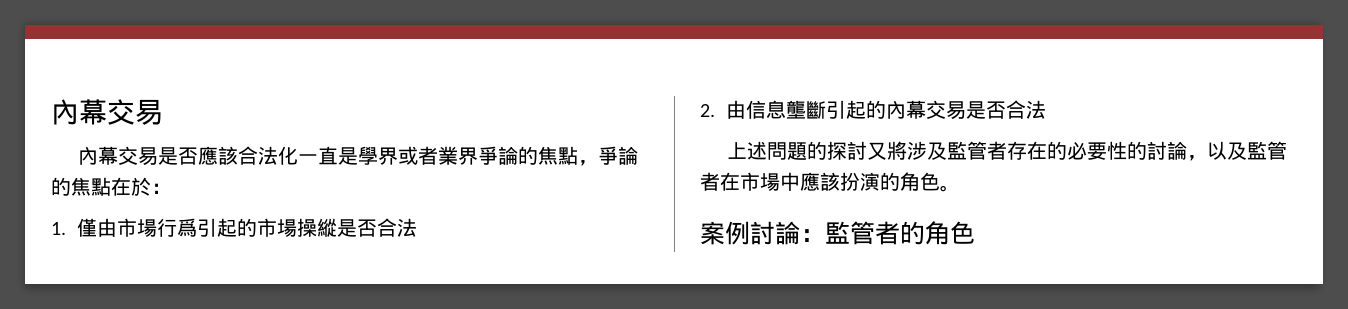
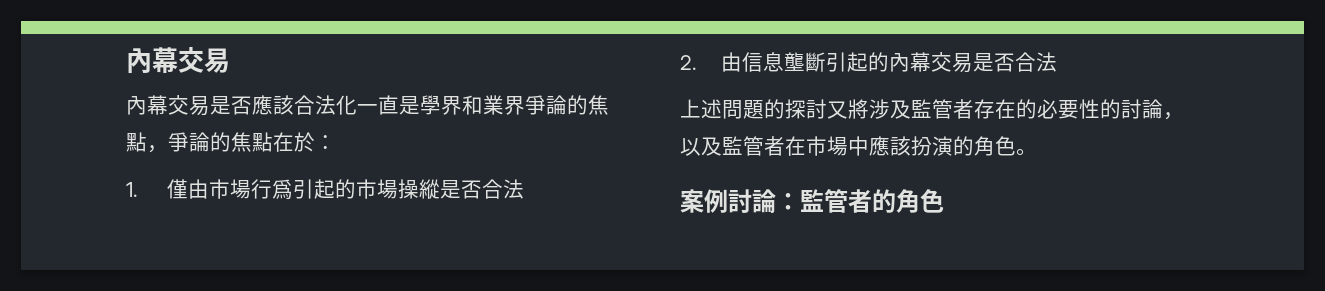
- 內幕交易是否應該合法化一直是學界或者業界爭論的焦點，爭論的焦點在於：
+ 內幕交易是否應該合法化一直是學界和業界爭論的焦點，爭論的焦點在於：

